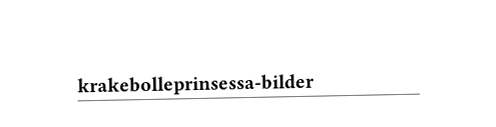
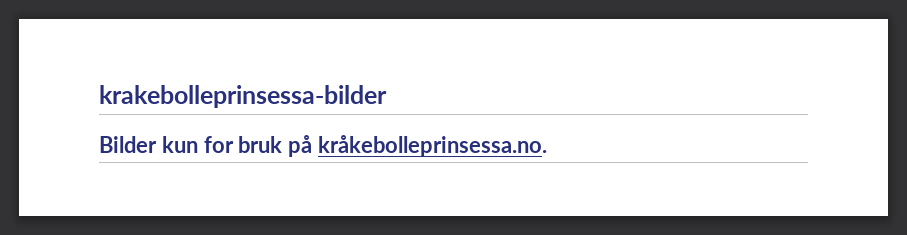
+ Bilder kun for bruk på kråkebolleprinsessa.no.

